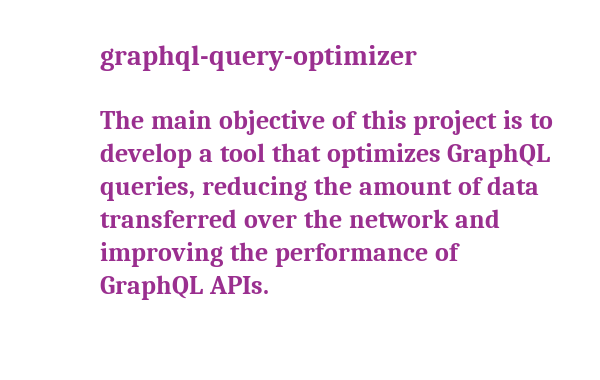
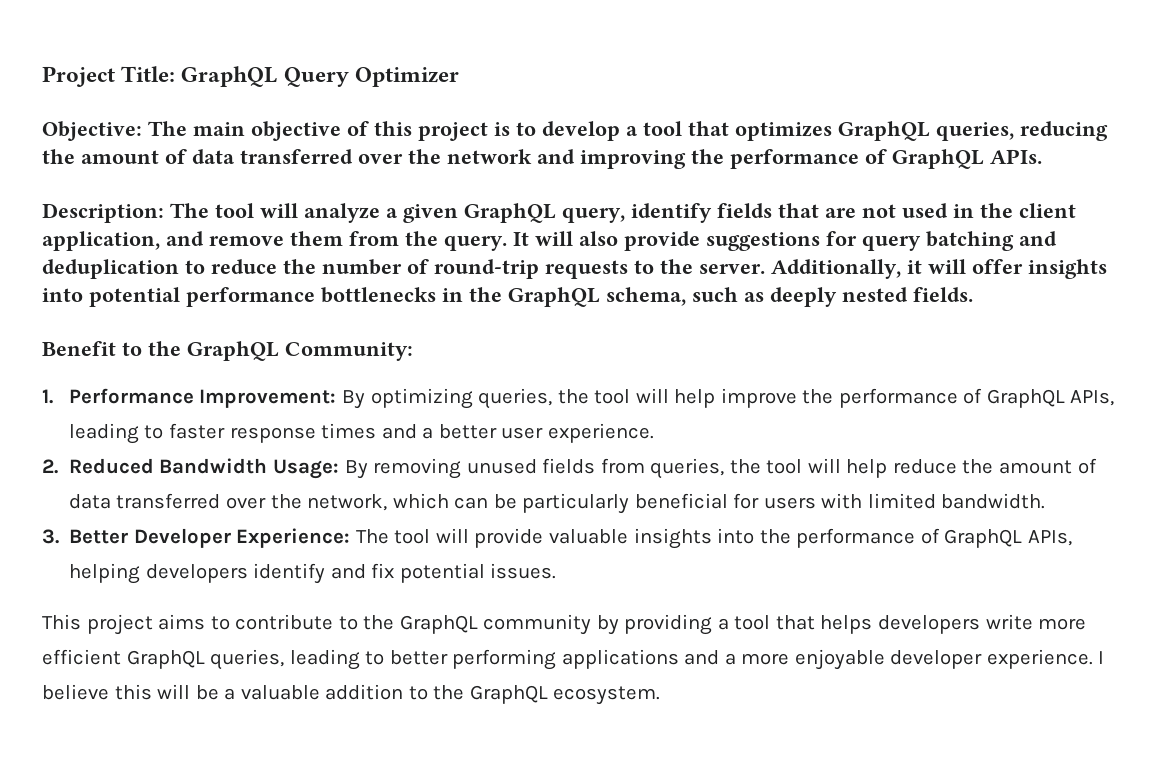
- graphql-query-optimizer
- The main objective of this project is to develop a tool that optimizes GraphQL queries, reducing the amount of data transferred over the network and improving the performance of GraphQL APIs.
+ Project Title: GraphQL Query Optimizer
+ Objective: The main objective of this project is to develop a tool that optimizes GraphQL queries, reducing the amount of data transferred over the network and improving the performance of GraphQL APIs.
+ Description: The tool will analyze a given GraphQL query, identify fields that are not used in the client application, and remove them from the query. It will also provide suggestions for query batching and deduplication to reduce the number of round-trip requests to the server. Additionally, it will offer insights into potential performance bottlenecks in the GraphQL schema, such as deeply nested fields.
+ Benefit to the GraphQL Community:
+ 1. Performance Improvement: By optimizing queries, the tool will help improve the performance of GraphQL APIs, leading to faster response times and a better user experience.
+ 2. Reduced Bandwidth Usage: By removing unused fields from queries, the tool will help reduce the amount of data transferred over the network, which can be particularly beneficial for users with limited bandwidth.
+ 3. Better Developer Experience: The tool will provide valuable insights into the performance of GraphQL APIs, helping developers identify and fix potential issues.
+ This project aims to contribute to the GraphQL community by providing a tool that helps developers write more efficient GraphQL queries, leading to better performing applications and a more enjoyable developer experience. I believe this will be a valuable addition to the GraphQL ecosystem.

